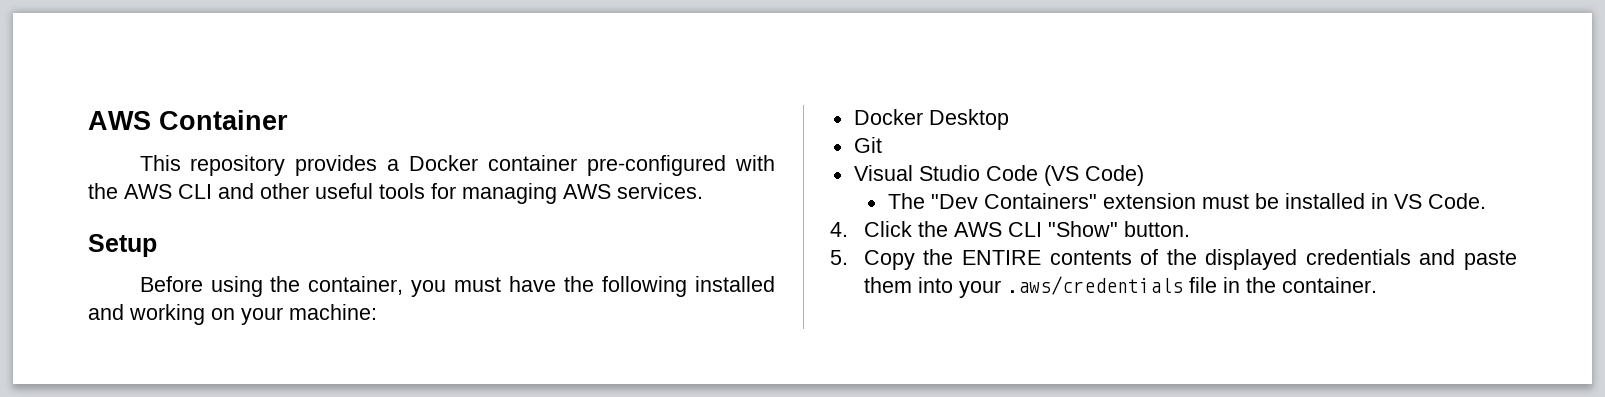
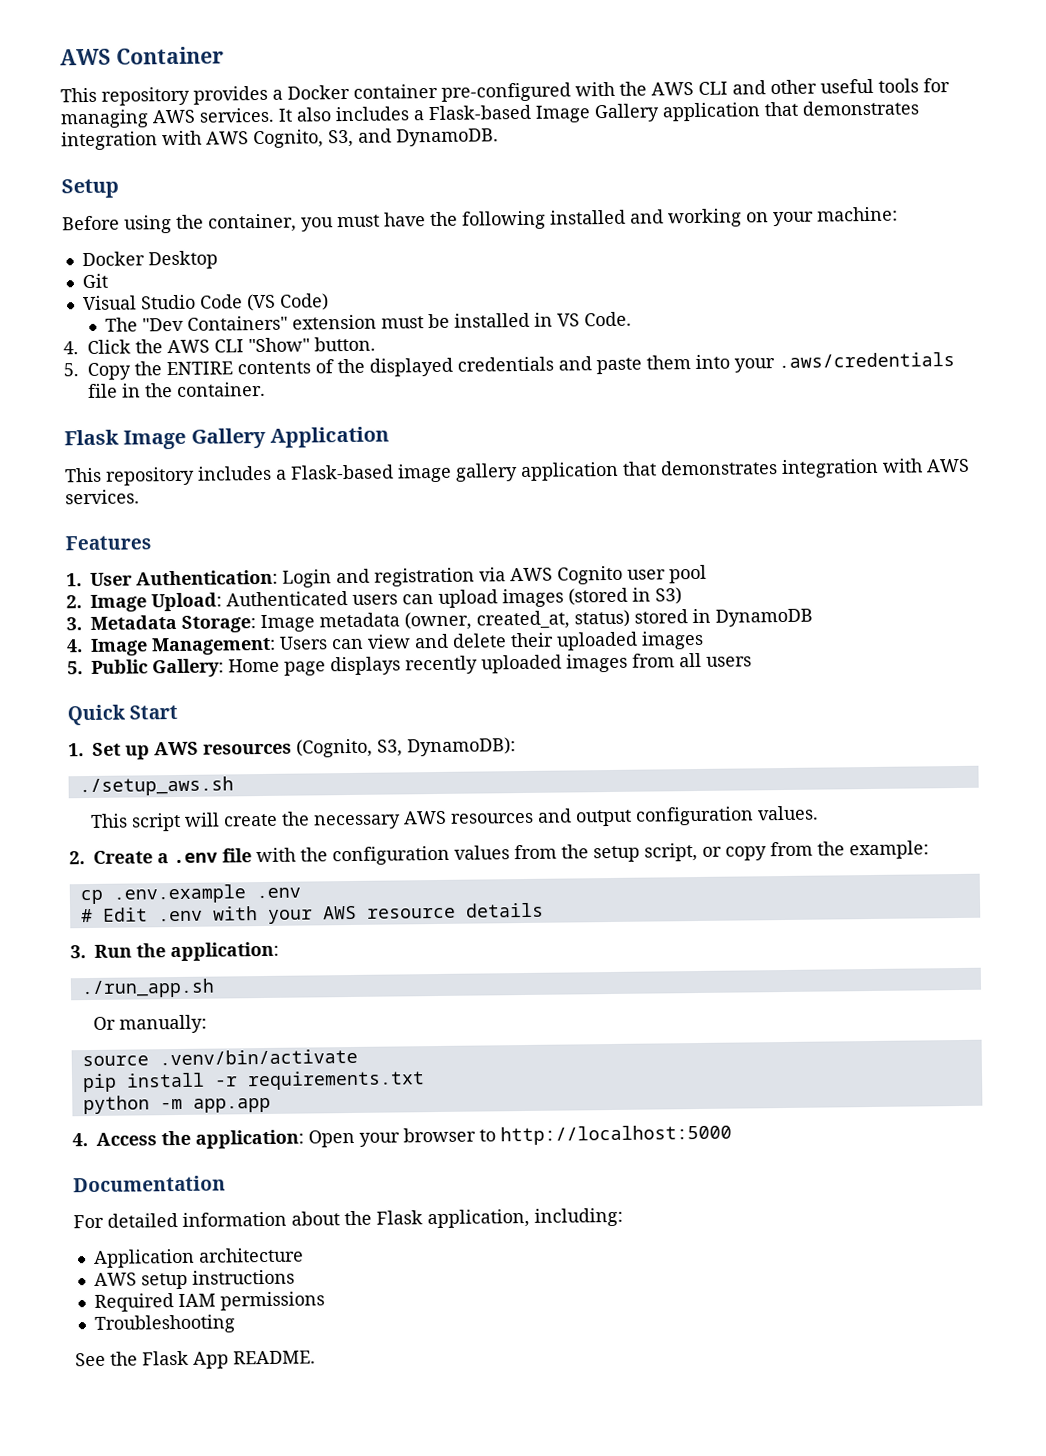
+ It also includes a Flask-based Image Gallery application that demonstrates integration with AWS Cognito, S3, and DynamoDB.
+ Flask Image Gallery Application
+ This repository includes a Flask-based image gallery application that demonstrates integration with AWS services.
+ Features
+ 1. User Authentication: Login and registration via AWS Cognito user pool
+ 2. Image Upload: Authenticated users can upload images (stored in S3)
+ 3. Metadata Storage: Image metadata (owner, created_at, status) stored in DynamoDB
+ 4. Image Management: Users can view and delete their uploaded images
+ 5. Public Gallery: Home page displays recently uploaded images from all users
+ Quick Start
+ 1. Set up AWS resources (Cognito, S3, DynamoDB):
+ ./setup_aws.sh
+ This script will create the necessary AWS resources and output configuration values.
+ 2. Create a .env file with the configuration values from the setup script, or copy from the example:
+ cp .env.example .env
+ # Edit .env with your AWS resource details
+ 3. Run the application:
+ ./run_app.sh
+ Or manually:
+ source .venv/bin/activate
+ pip install -r requirements.txt
+ python -m app.app
+ 4. Access the application: Open your browser to http://localhost:5000
+ Documentation
+ For detailed information about the Flask application, including:
+ Application architecture
+ AWS setup instructions
+ Required IAM permissions
+ Troubleshooting
+ See the Flask App README.

